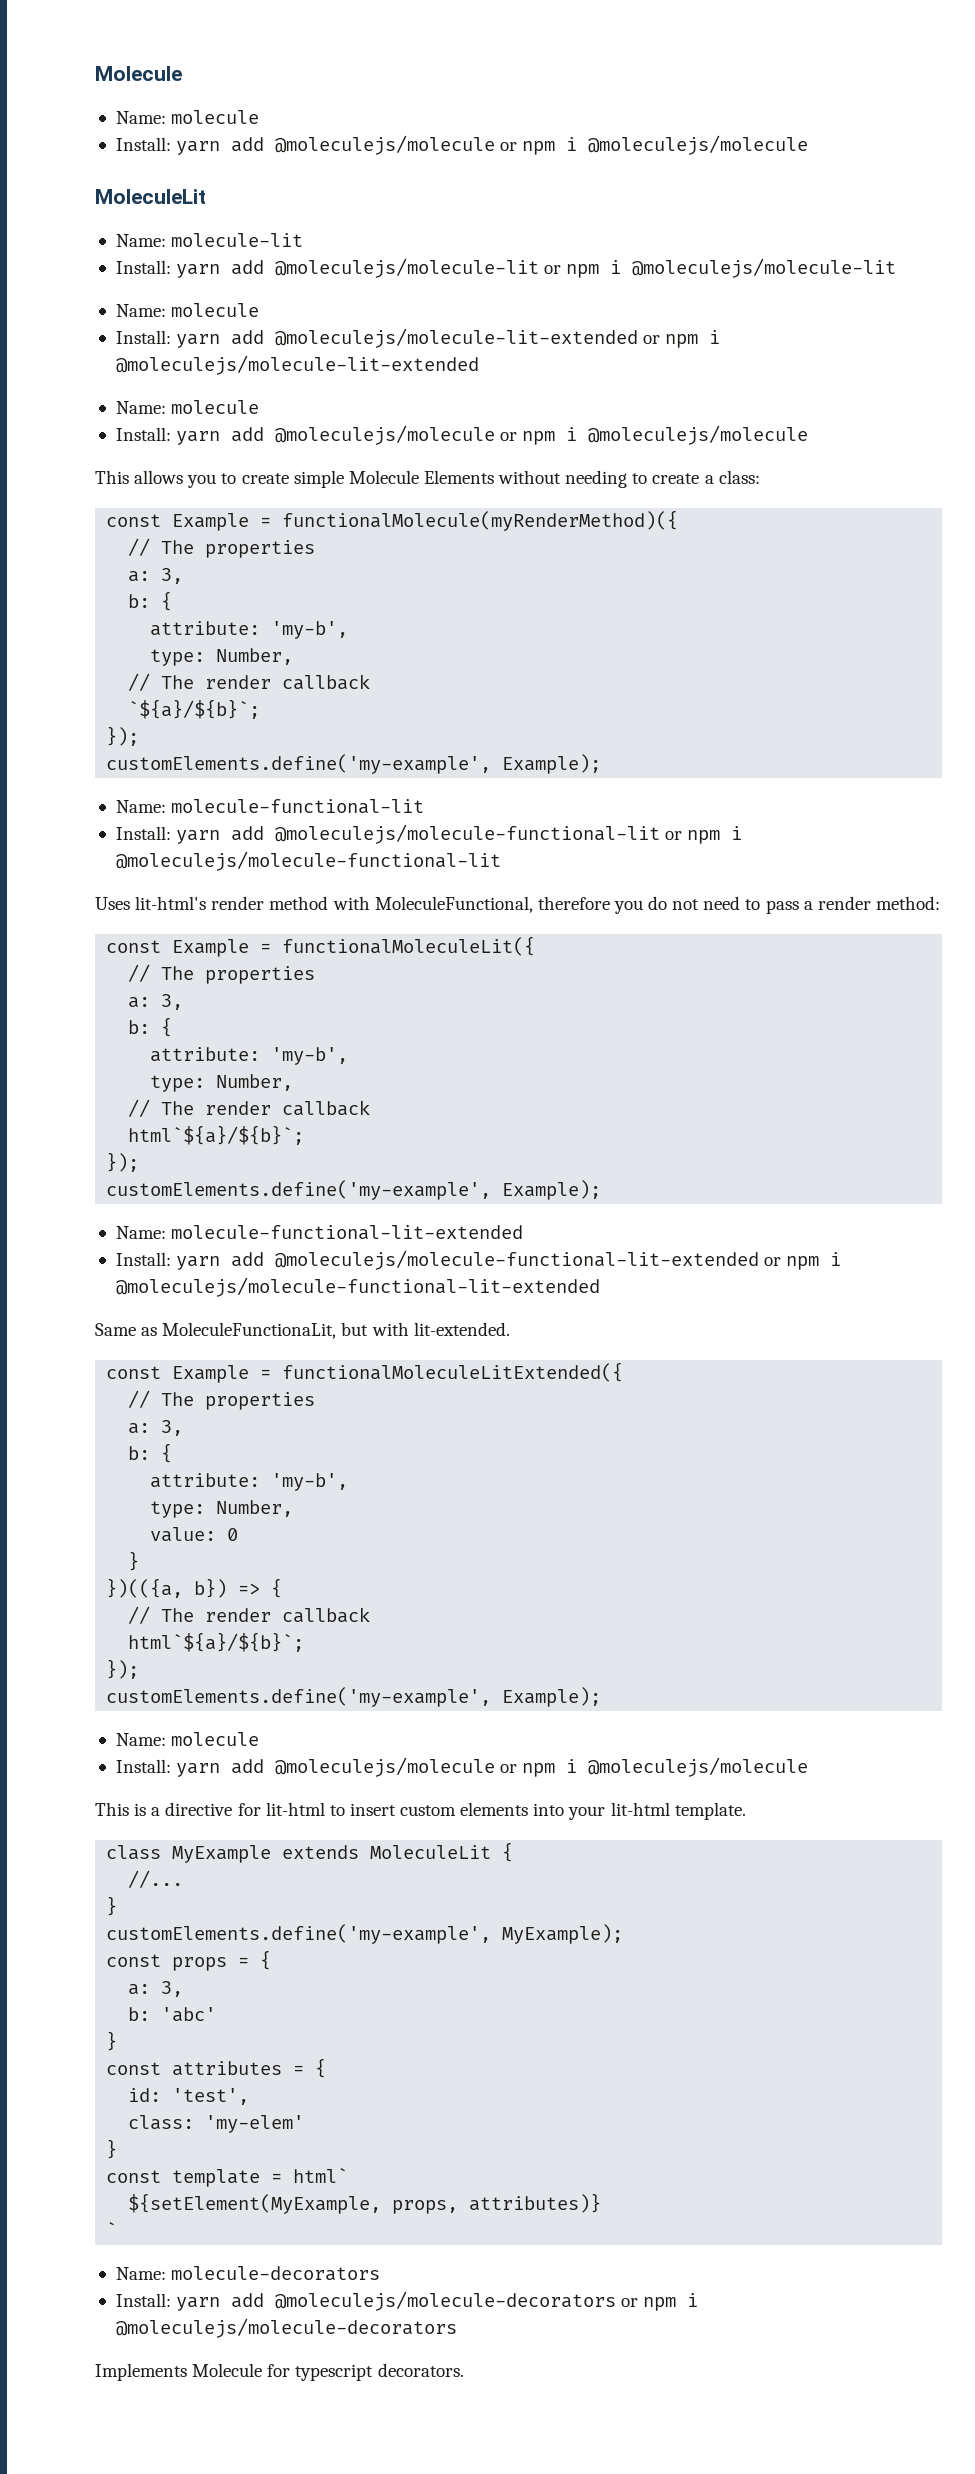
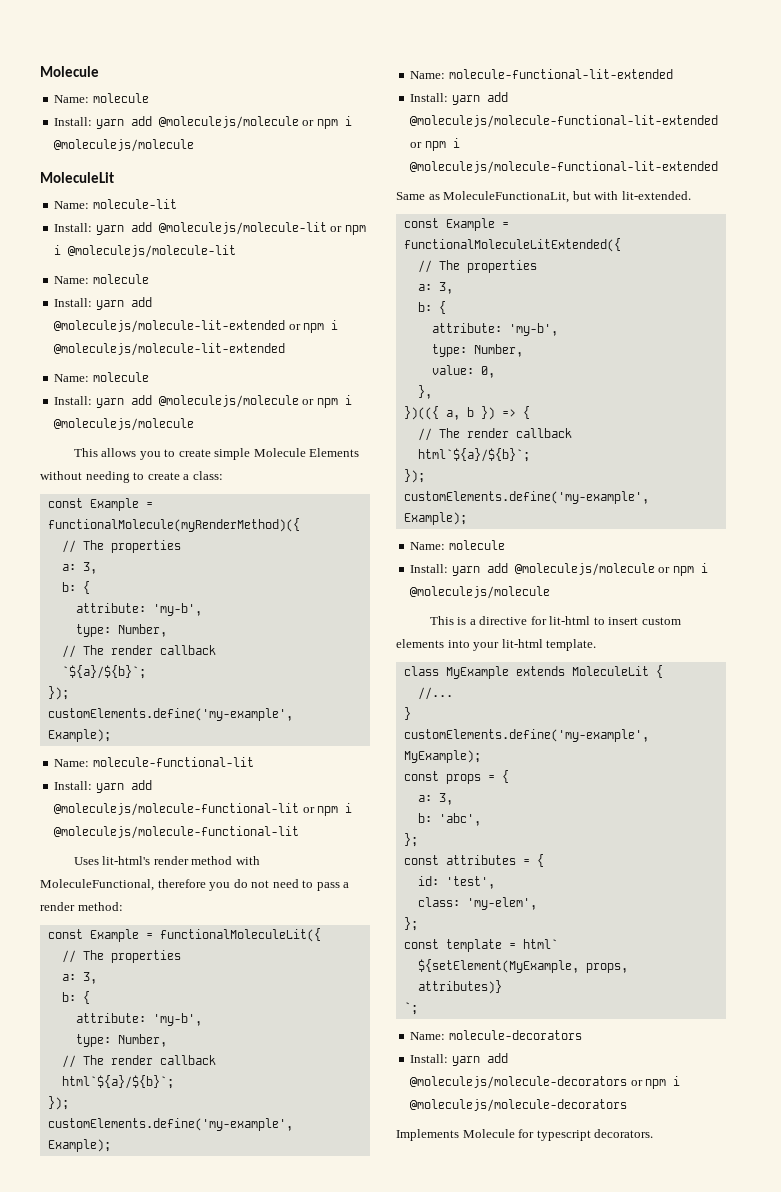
- value: 0
- }
- })(({a, b}) => {
+ value: 0,
+ },
+ })(({ a, b }) => {
- b: 'abc'
- }
+ b: 'abc',
+ };
- class: 'my-elem'
- }
+ class: 'my-elem',
+ };
- `
+ `;

